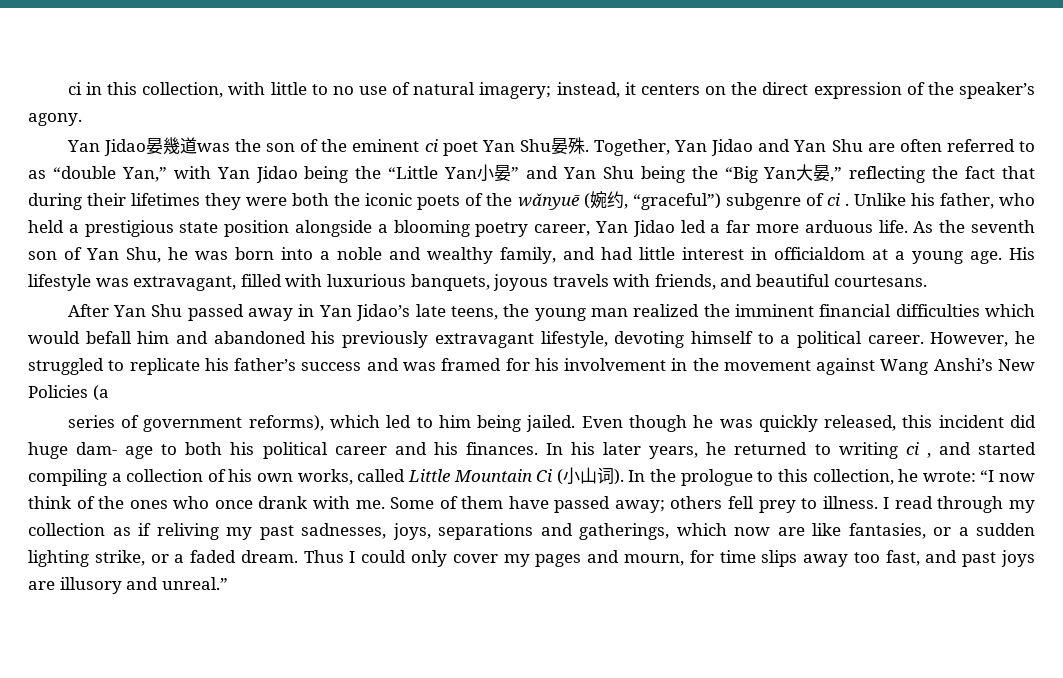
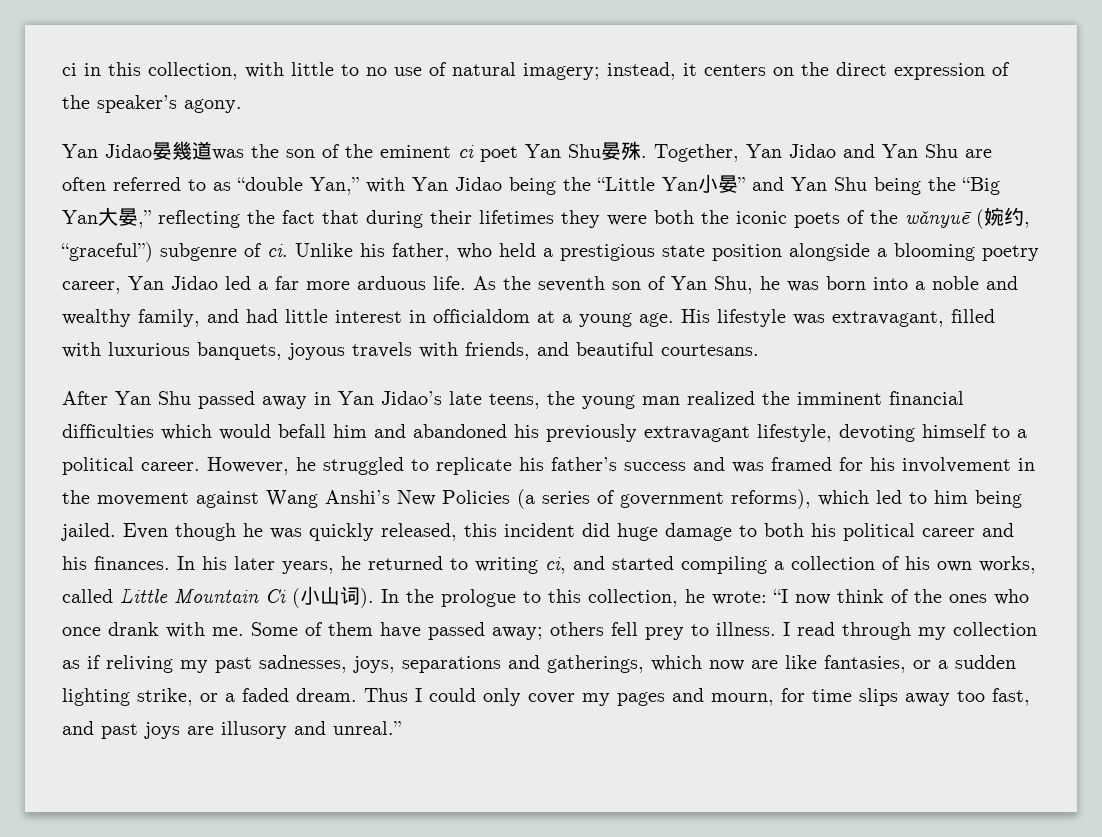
- Together, Yan Jidao and Yan Shu are often referred to as “double Yan,” with Yan Jidao being the “Little Yan小晏” and Yan Shu being the “Big Yan大晏,” reflecting the fact that during their lifetimes they were both the iconic poets of the wǎnyuē (婉约, “graceful”) subgenre of ci .
+ Together, Yan Jidao and Yan Shu are often referred to as “double Yan,” with Yan Jidao being the “Little Yan小晏” and Yan Shu being the “Big Yan大晏,” reflecting the fact that during their lifetimes they were both the iconic poets of the wǎnyuē (婉约, “graceful”) subgenre of ci.
- However, he struggled to replicate his father’s success and was framed for his involvement in the movement against Wang Anshi’s New Policies (a
- series of government reforms), which led to him being jailed.
+ However, he struggled to replicate his father’s success and was framed for his involvement in the movement against Wang Anshi’s New Policies (a series of government reforms), which led to him being jailed.
- Even though he was quickly released, this incident did huge dam- age to both his political career and his finances.
+ Even though he was quickly released, this incident did huge damage to both his political career and his finances.
- In his later years, he returned to writing ci , and started compiling a collection of his own works, called Little Mountain Ci (小山词).
+ In his later years, he returned to writing ci, and started compiling a collection of his own works, called Little Mountain Ci (小山词).

